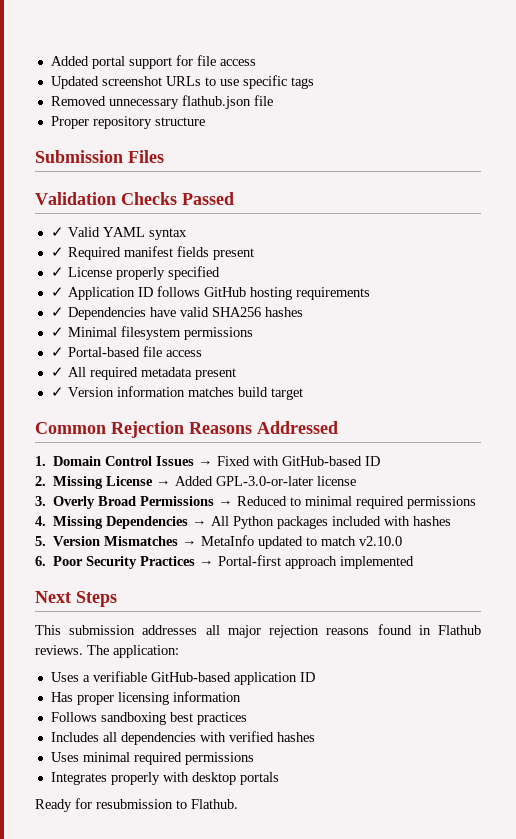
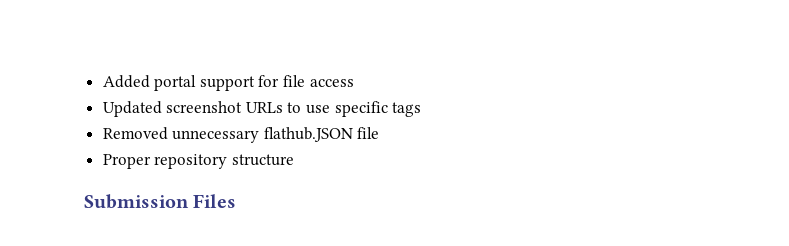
- Removed unnecessary flathub.json file
+ Removed unnecessary flathub.JSON file
- Validation Checks Passed
- ✓ Valid YAML syntax
- ✓ Required manifest fields present
- ✓ License properly specified
- ✓ Application ID follows GitHub hosting requirements
- ✓ Dependencies have valid SHA256 hashes
- ✓ Minimal filesystem permissions
- ✓ Portal-based file access
- ✓ All required metadata present
- ✓ Version information matches build target
- Common Rejection Reasons Addressed
- 1. Domain Control Issues → Fixed with GitHub-based ID
- 2. Missing License → Added GPL-3.0-or-later license
- 3. Overly Broad Permissions → Reduced to minimal required permissions
- 4. Missing Dependencies → All Python packages included with hashes
- 5. Version Mismatches → MetaInfo updated to match v2.10.0
- 6. Poor Security Practices → Portal-first approach implemented
- Next Steps
- This submission addresses all major rejection reasons found in Flathub reviews. The application:
- Uses a verifiable GitHub-based application ID
- Has proper licensing information
- Follows sandboxing best practices
- Includes all dependencies with verified hashes
- Uses minimal required permissions
- Integrates properly with desktop portals
- Ready for resubmission to Flathub.

